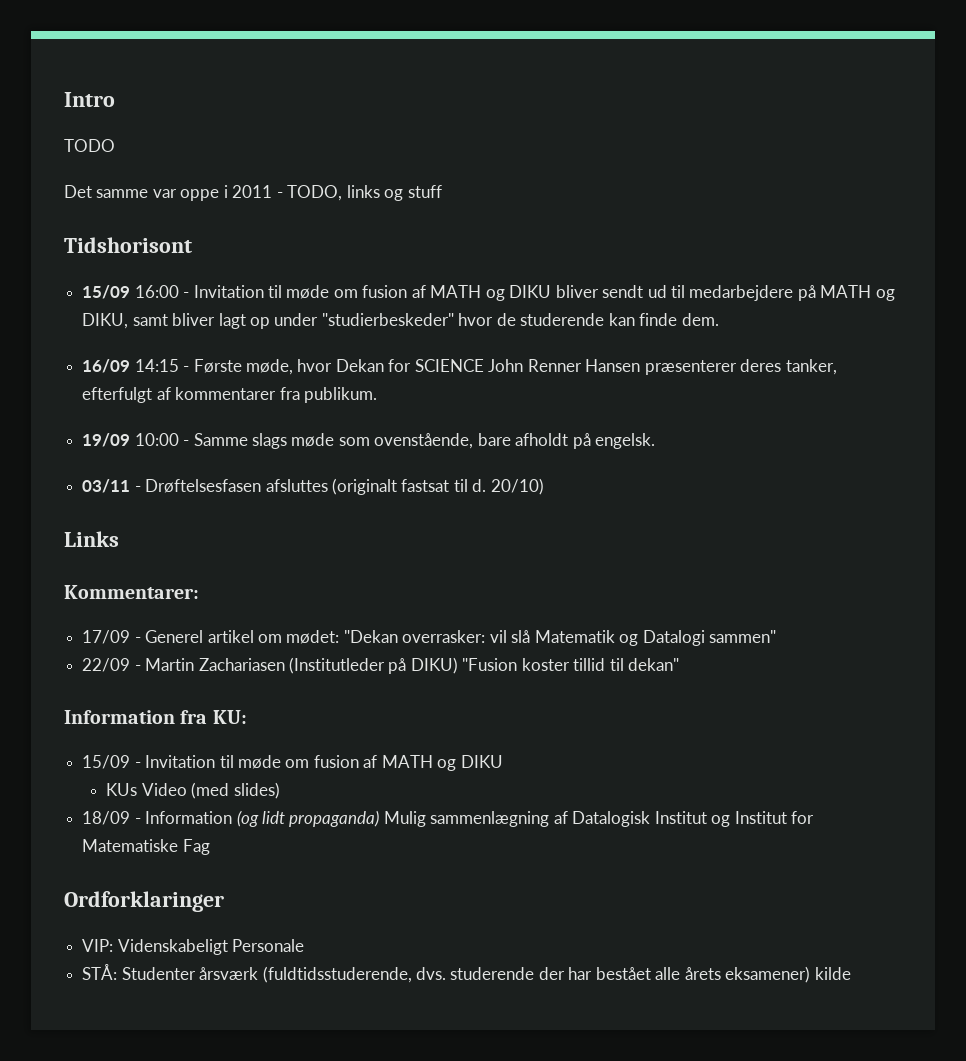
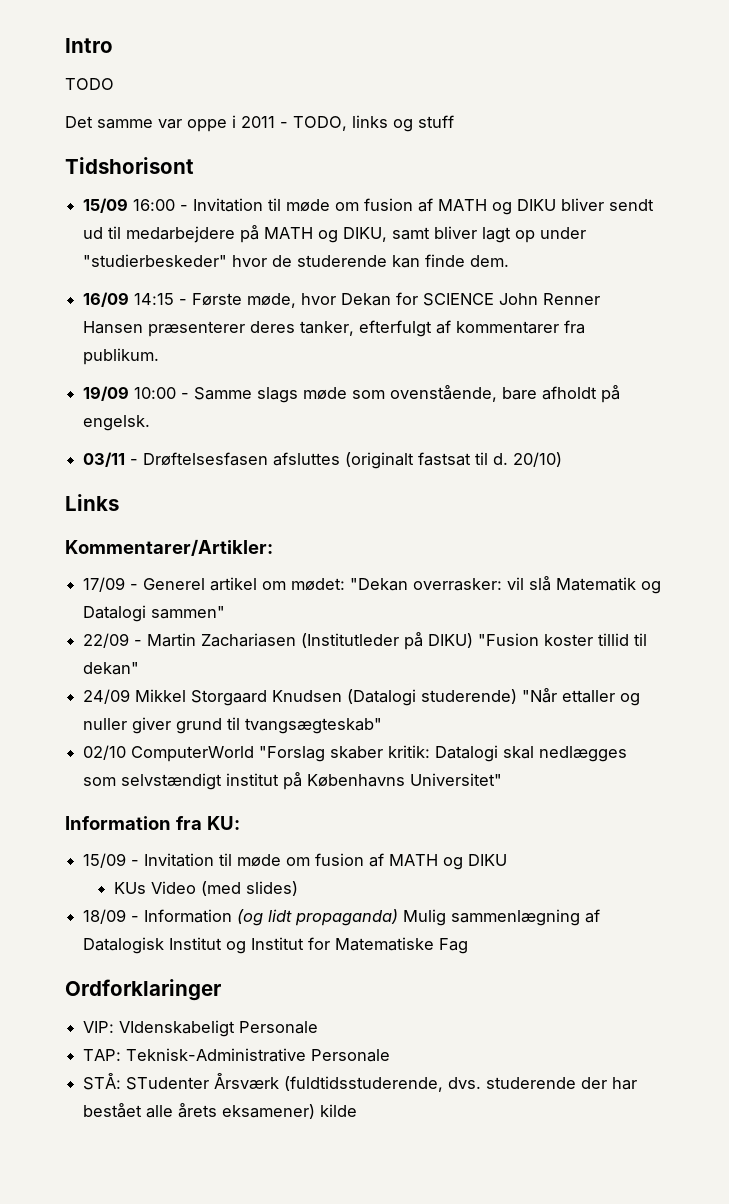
- Kommentarer:
+ Kommentarer/Artikler:
+ 24/09 Mikkel Storgaard Knudsen (Datalogi studerende) "Når ettaller og nuller giver grund til tvangsægteskab"
+ 02/10 ComputerWorld "Forslag skaber kritik: Datalogi skal nedlægges som selvstændigt institut på Københavns Universitet"
- VIP: Videnskabeligt Personale
+ VIP: VIdenskabeligt Personale
+ TAP: Teknisk-Administrative Personale
- STÅ: Studenter årsværk (fuldtidsstuderende, dvs. studerende der har bestået alle årets eksamener) kilde
+ STÅ: STudenter Årsværk (fuldtidsstuderende, dvs. studerende der har bestået alle årets eksamener) kilde

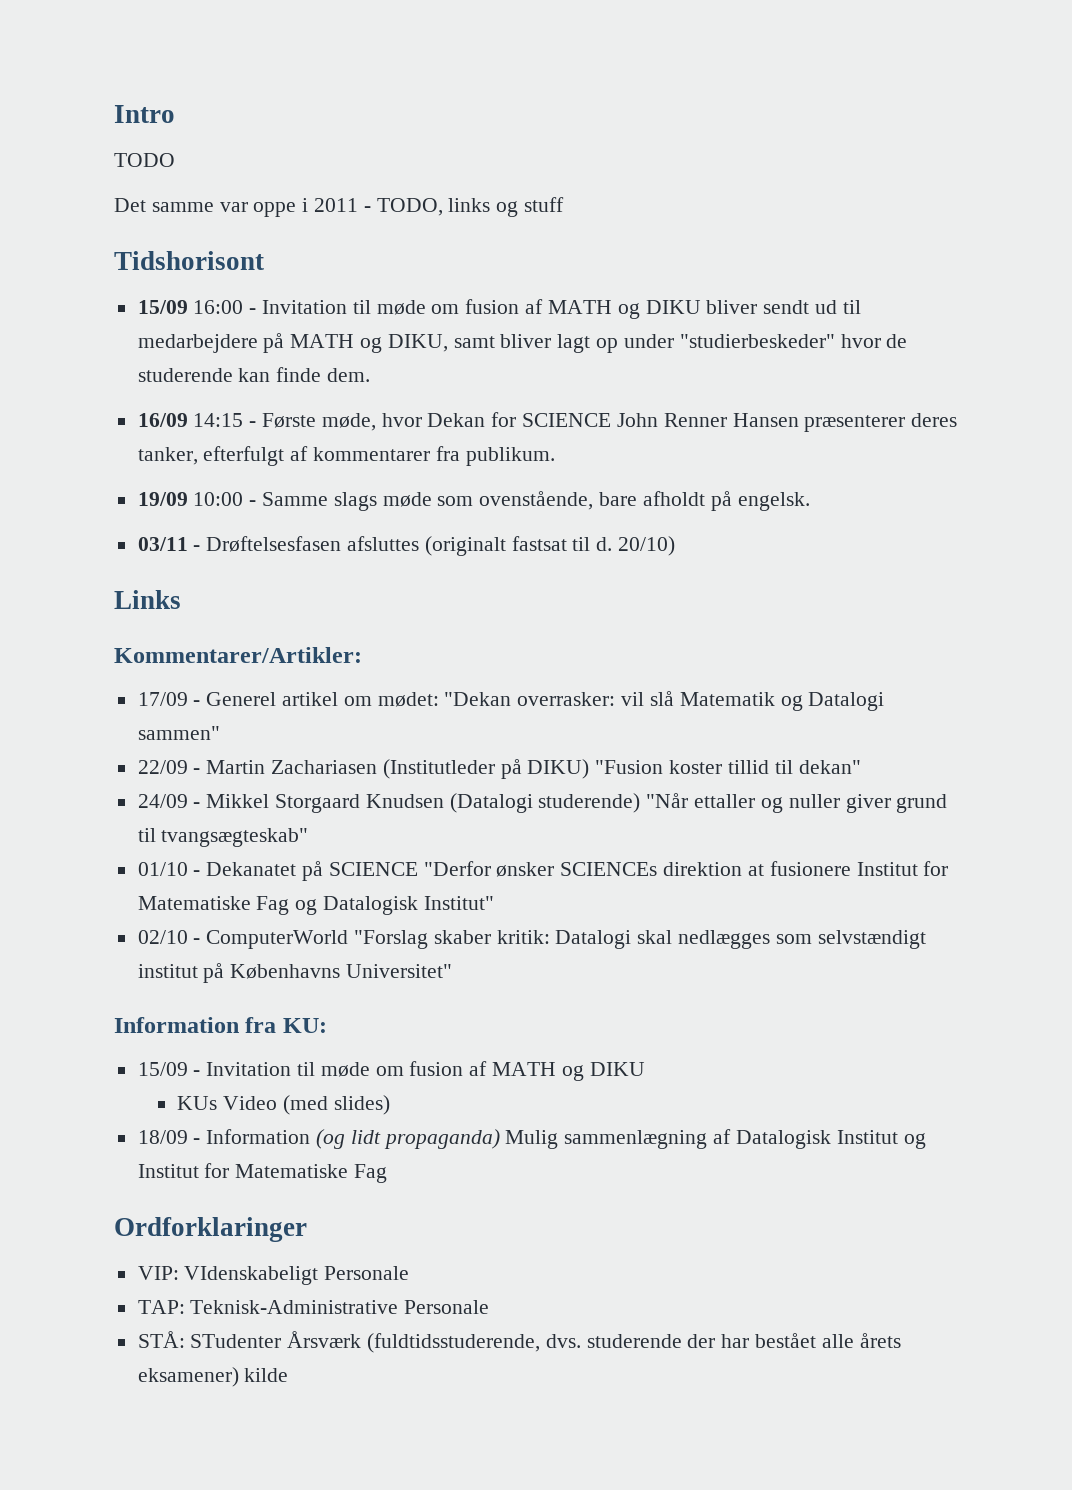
- 24/09 Mikkel Storgaard Knudsen (Datalogi studerende) "Når ettaller og nuller giver grund til tvangsægteskab"
+ 24/09 - Mikkel Storgaard Knudsen (Datalogi studerende) "Når ettaller og nuller giver grund til tvangsægteskab"
+ 01/10 - Dekanatet på SCIENCE "Derfor ønsker SCIENCEs direktion at fusionere Institut for Matematiske Fag og Datalogisk Institut"
- 02/10 ComputerWorld "Forslag skaber kritik: Datalogi skal nedlægges som selvstændigt institut på Københavns Universitet"
+ 02/10 - ComputerWorld "Forslag skaber kritik: Datalogi skal nedlægges som selvstændigt institut på Københavns Universitet"

